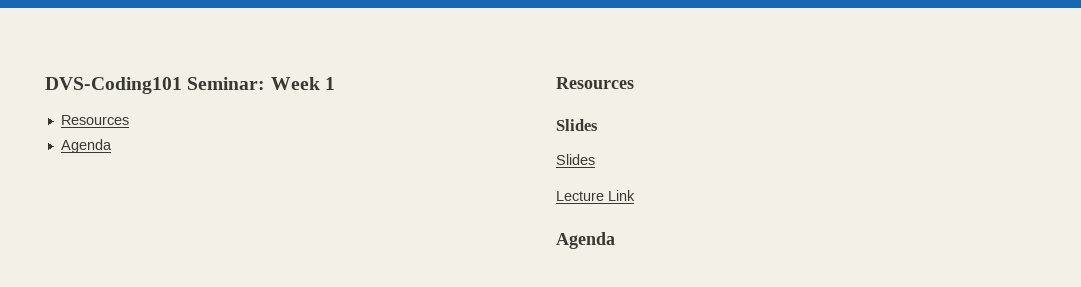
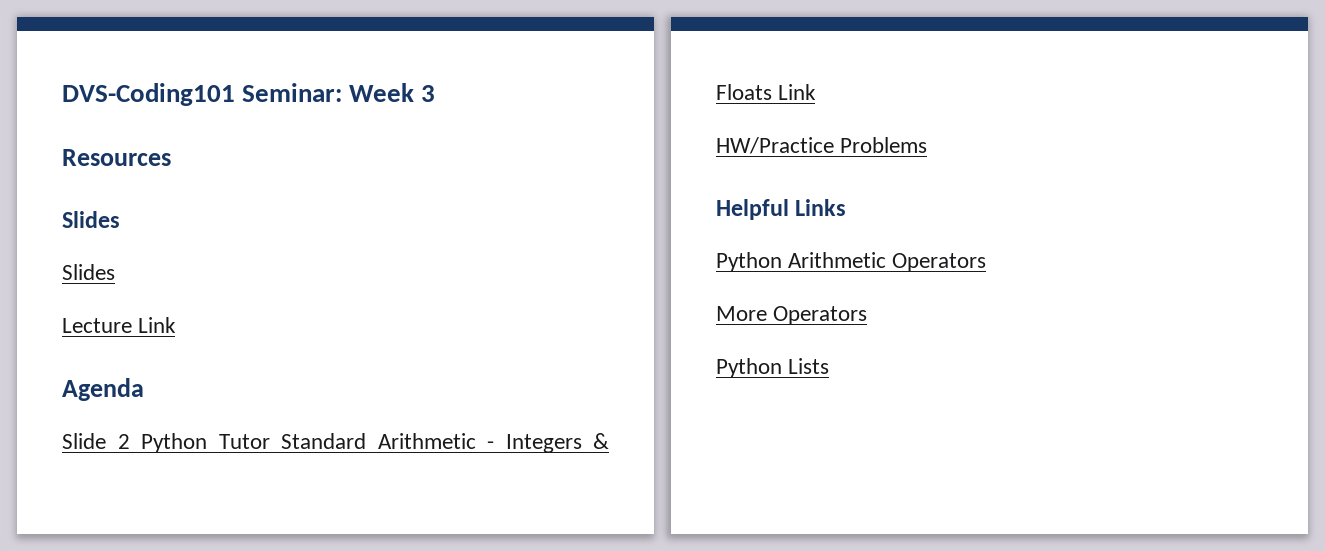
- DVS-Coding101 Seminar: Week 1
- Resources
- Agenda
+ DVS-Coding101 Seminar: Week 3
+ Slide 2 Python Tutor Standard Arithmetic - Integers & Floats Link
+ HW/Practice Problems
+ Helpful Links
+ Python Arithmetic Operators
+ More Operators
+ Python Lists

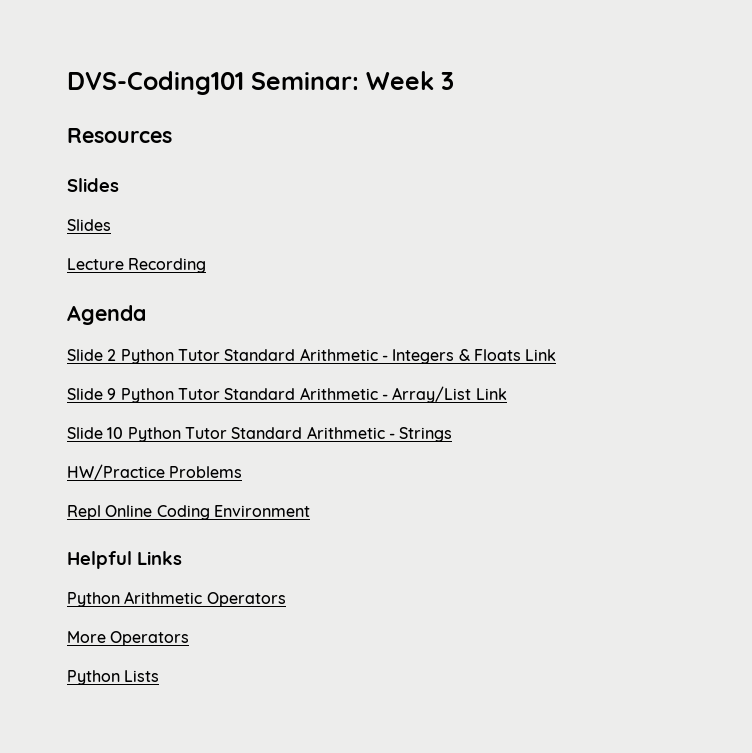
- Lecture Link
+ Lecture Recording
+ Slide 9 Python Tutor Standard Arithmetic - Array/List Link
+ Slide 10 Python Tutor Standard Arithmetic - Strings
  HW/Practice Problems
+ Repl Online Coding Environment

